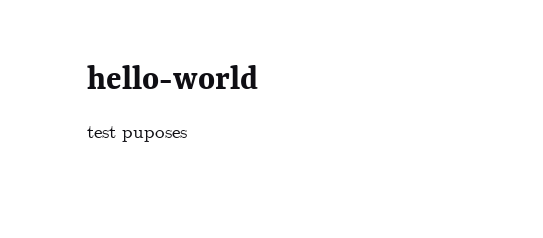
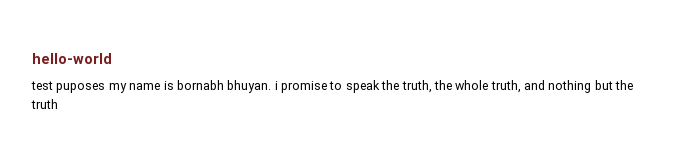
- test puposes
+ test puposes my name is bornabh bhuyan. i promise to speak the truth, the whole truth, and nothing but the truth

